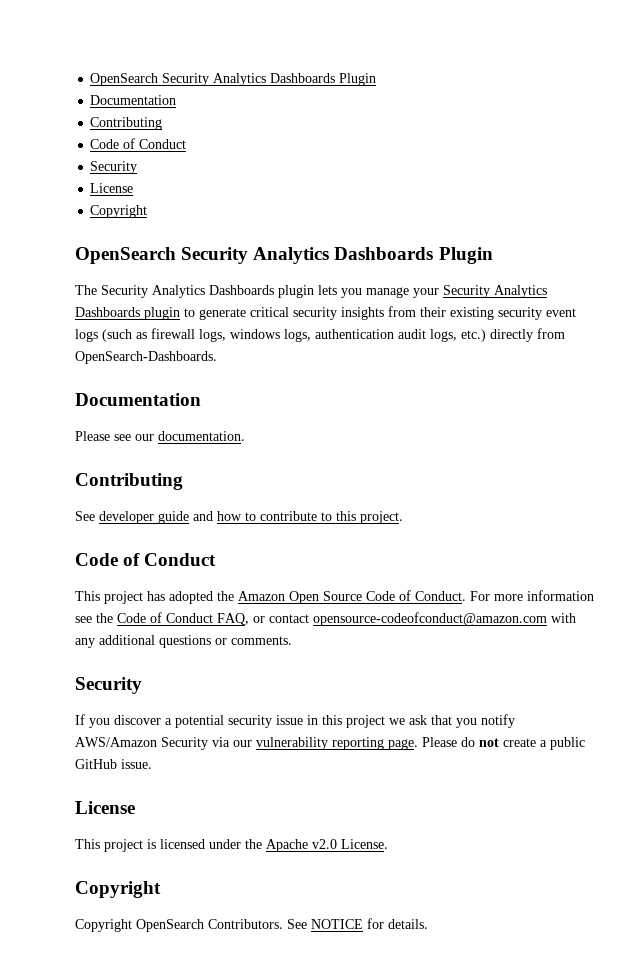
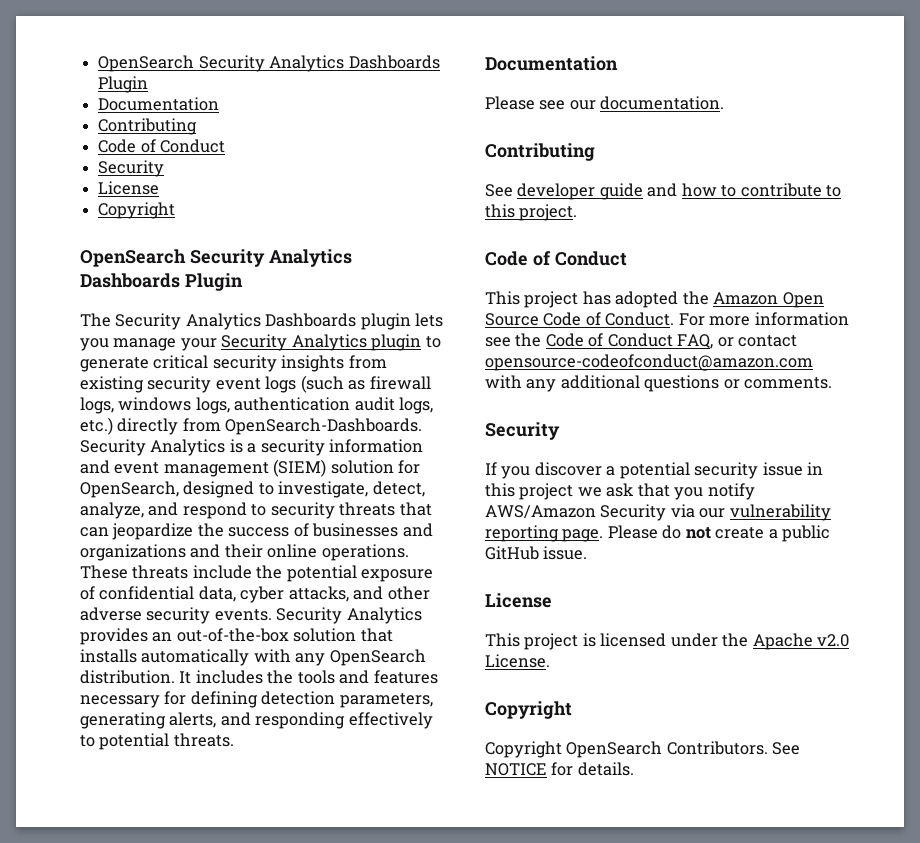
- The Security Analytics Dashboards plugin lets you manage your Security Analytics Dashboards plugin to generate critical security insights from their existing security event logs (such as firewall logs, windows logs, authentication audit logs, etc.) directly from OpenSearch-Dashboards.
+ The Security Analytics Dashboards plugin lets you manage your Security Analytics plugin to generate critical security insights from existing security event logs (such as firewall logs, windows logs, authentication audit logs, etc.) directly from OpenSearch-Dashboards. Security Analytics is a security information and event management (SIEM) solution for OpenSearch, designed to investigate, detect, analyze, and respond to security threats that can jeopardize the success of businesses and organizations and their online operations. These threats include the potential exposure of confidential data, cyber attacks, and other adverse security events. Security Analytics provides an out-of-the-box solution that installs automatically with any OpenSearch distribution. It includes the tools and features necessary for defining detection parameters, generating alerts, and responding effectively to potential threats.

